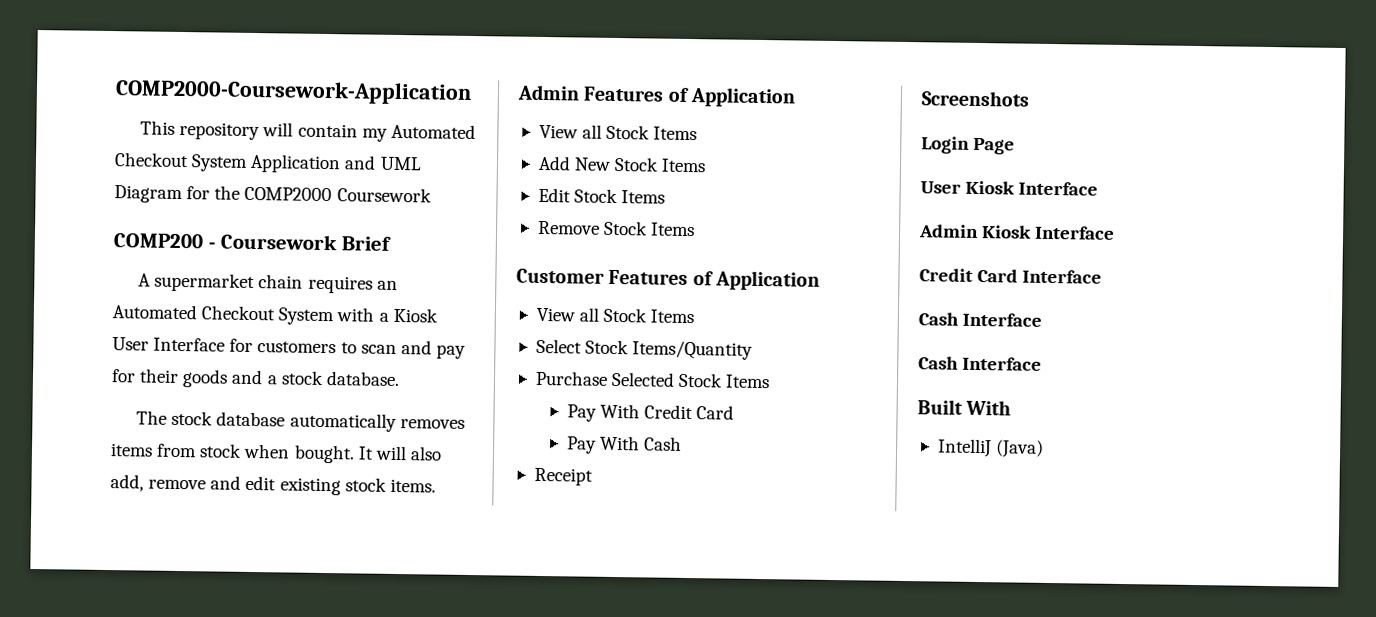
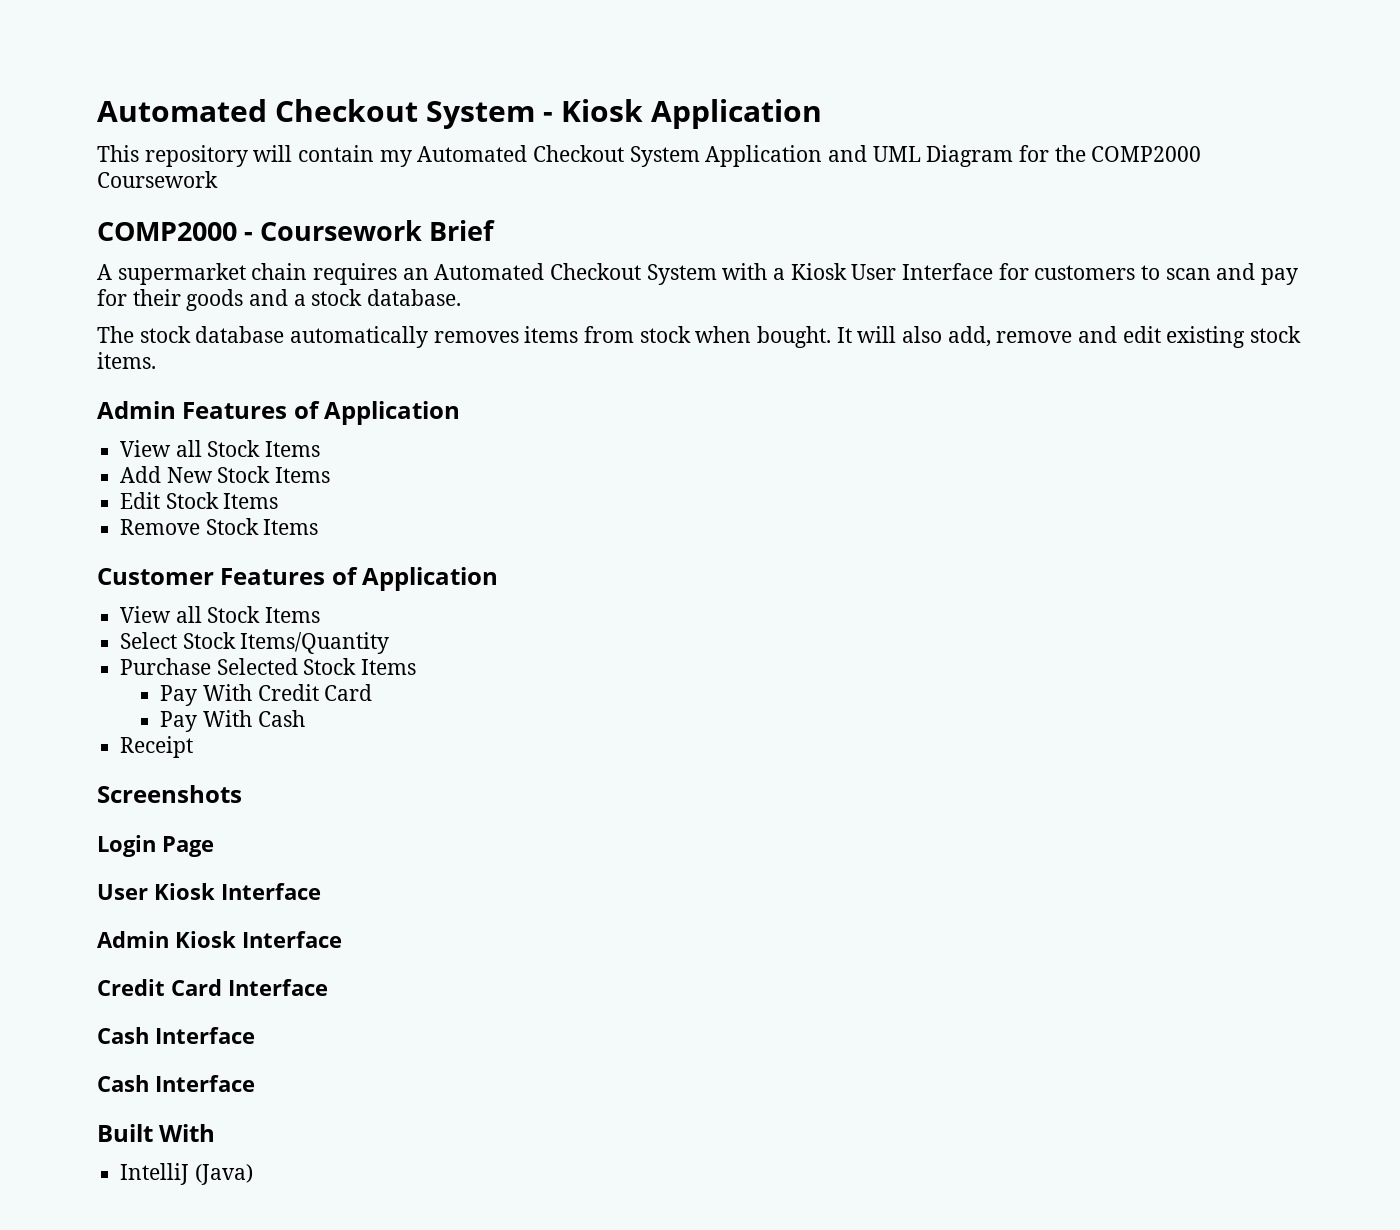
- COMP2000-Coursework-Application
+ Automated Checkout System - Kiosk Application
- COMP200 - Coursework Brief
+ COMP2000 - Coursework Brief

